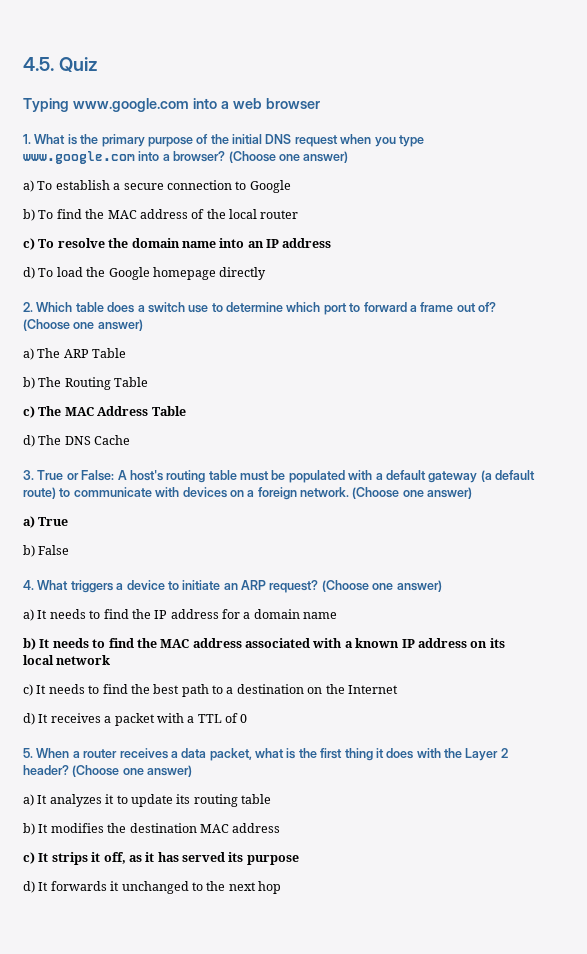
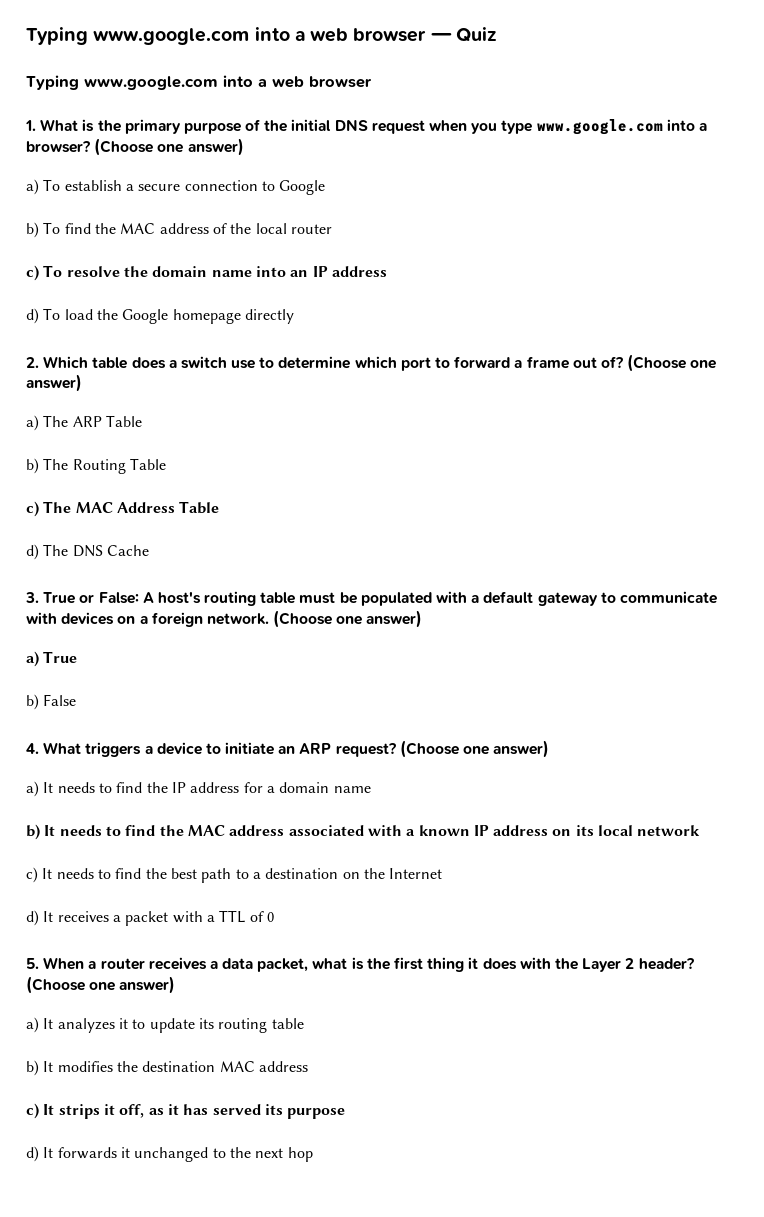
- 4.5. Quiz
+ Typing www.google.com into a web browser — Quiz
- 3. True or False: A host's routing table must be populated with a default gateway (a default route) to communicate with devices on a foreign network.
+ 3. True or False: A host's routing table must be populated with a default gateway to communicate with devices on a foreign network.

